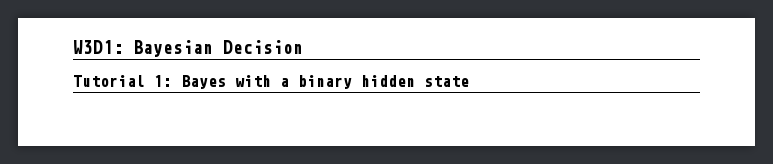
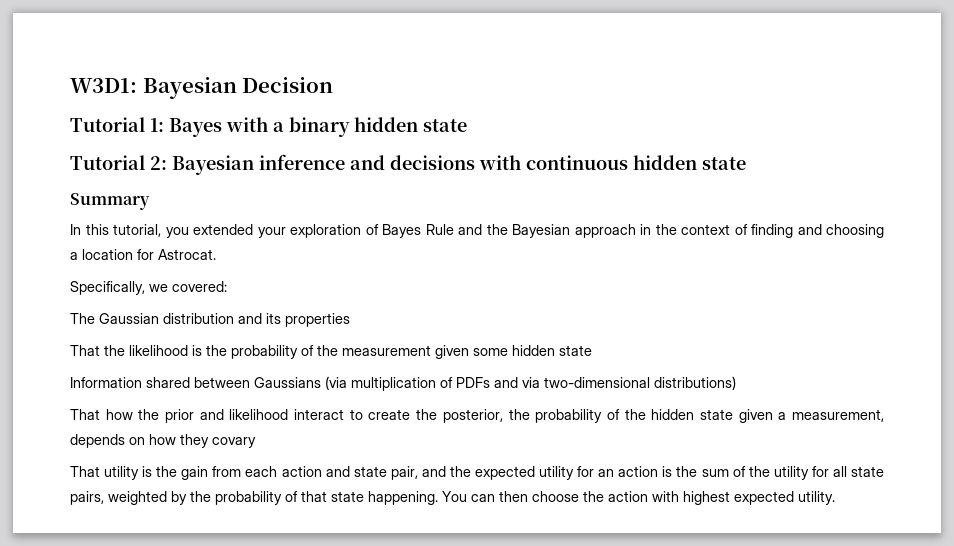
+ Tutorial 2: Bayesian inference and decisions with continuous hidden state
+ Summary
+ In this tutorial, you extended your exploration of Bayes Rule and the Bayesian approach in the context of finding and choosing a location for Astrocat.
+ Specifically, we covered:
+ The Gaussian distribution and its properties
+ That the likelihood is the probability of the measurement given some hidden state
+ Information shared between Gaussians (via multiplication of PDFs and via two-dimensional distributions)
+ That how the prior and likelihood interact to create the posterior, the probability of the hidden state given a measurement, depends on how they covary
+ That utility is the gain from each action and state pair, and the expected utility for an action is the sum of the utility for all state pairs, weighted by the probability of that state happening. You can then choose the action with highest expected utility.

